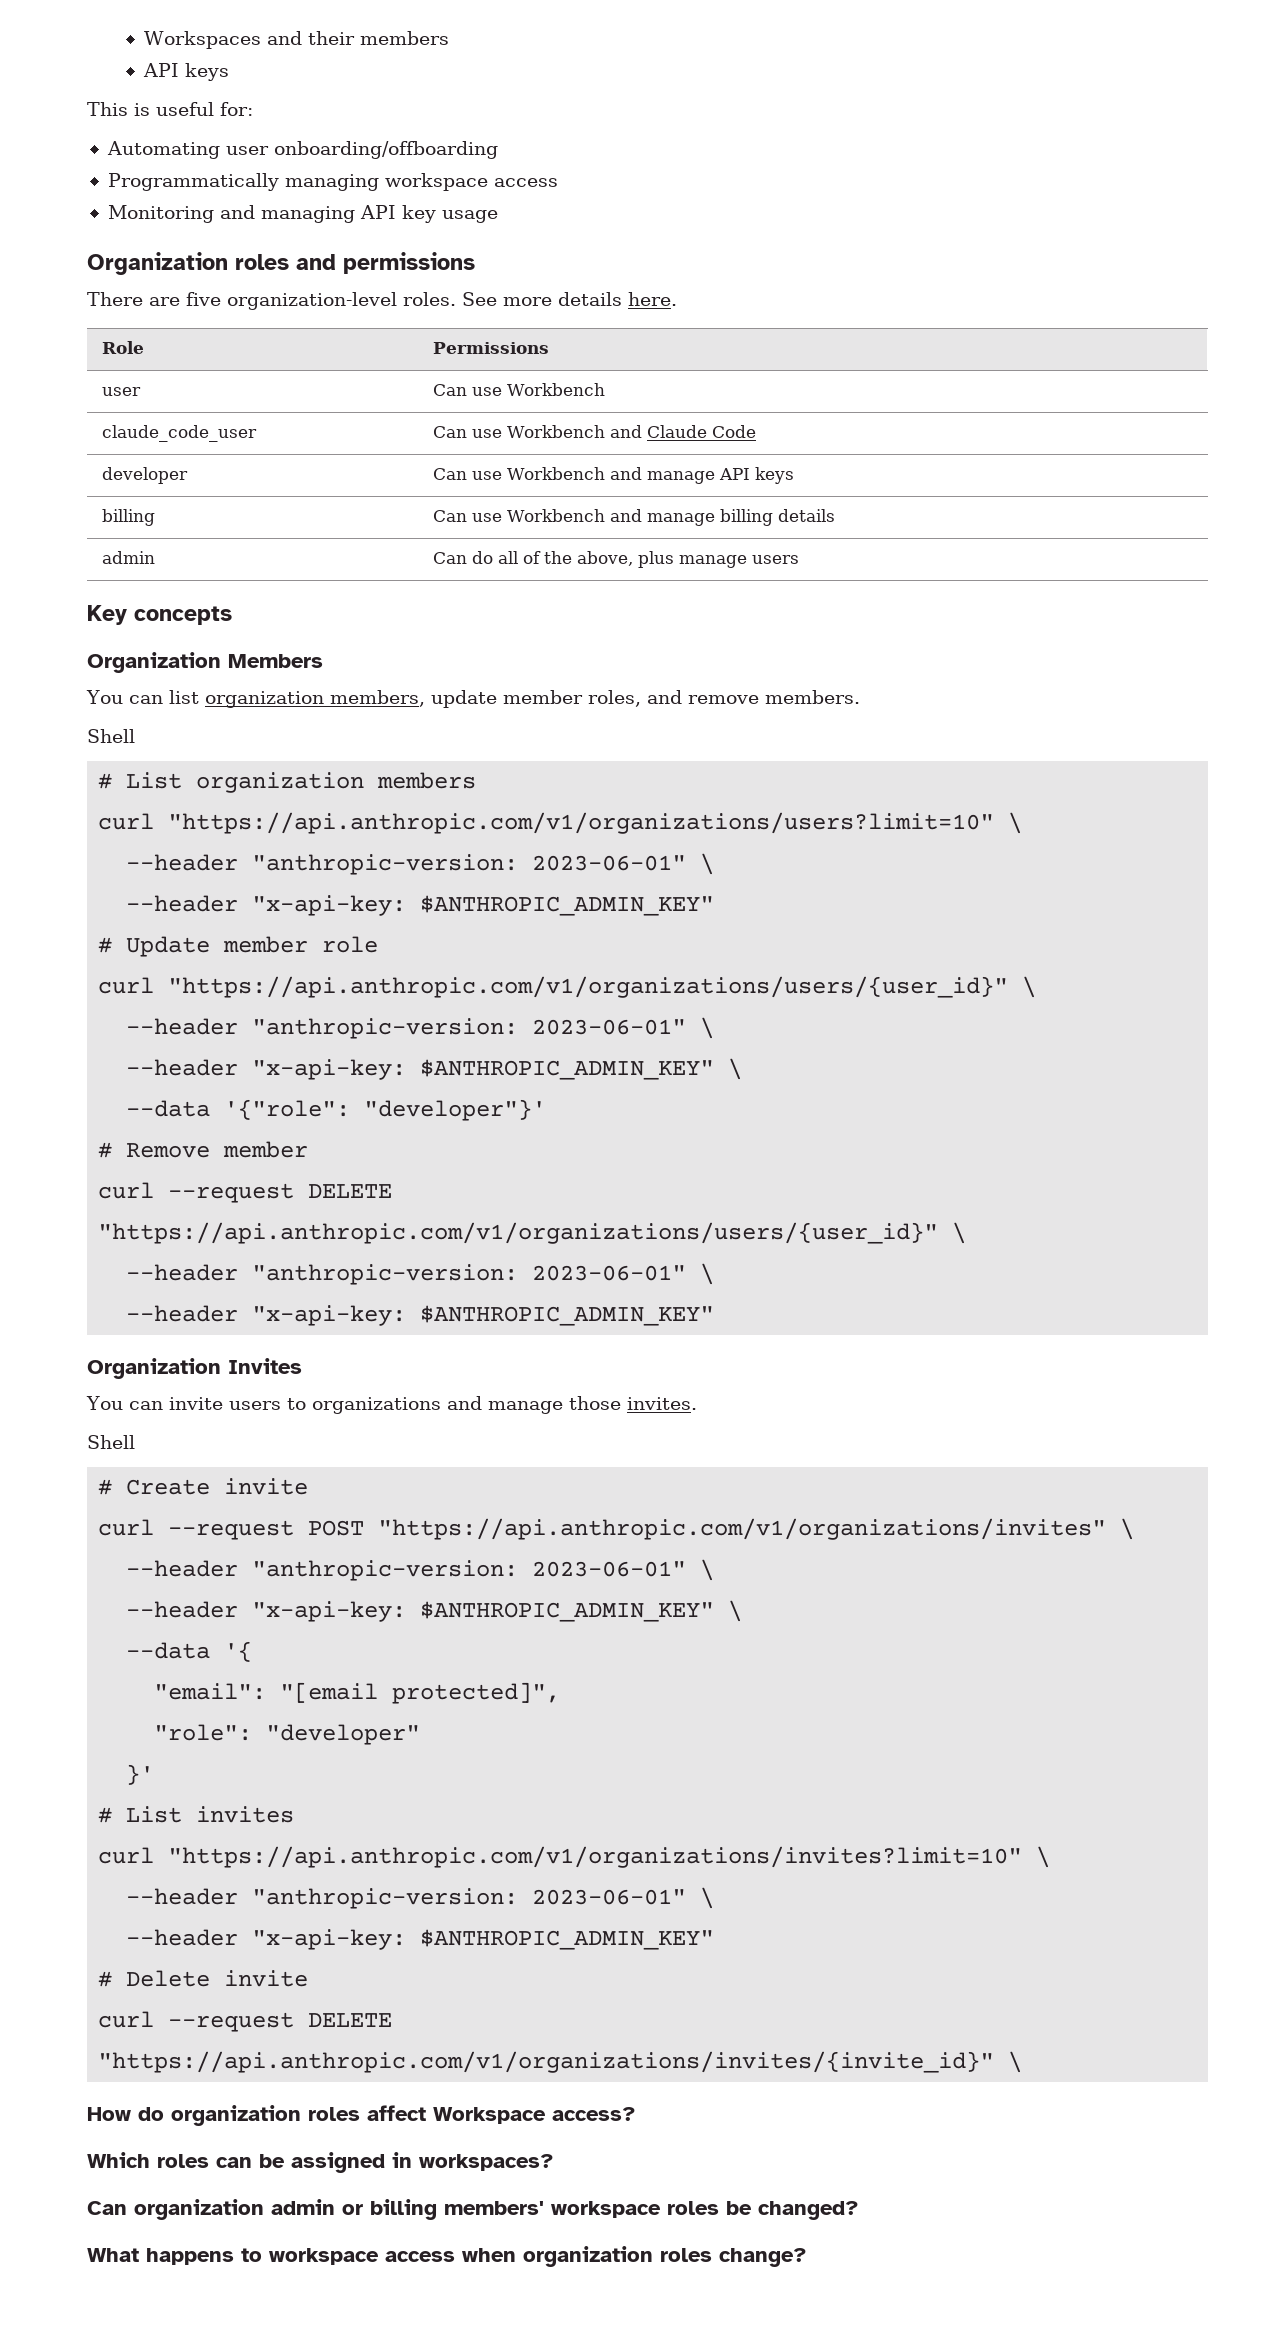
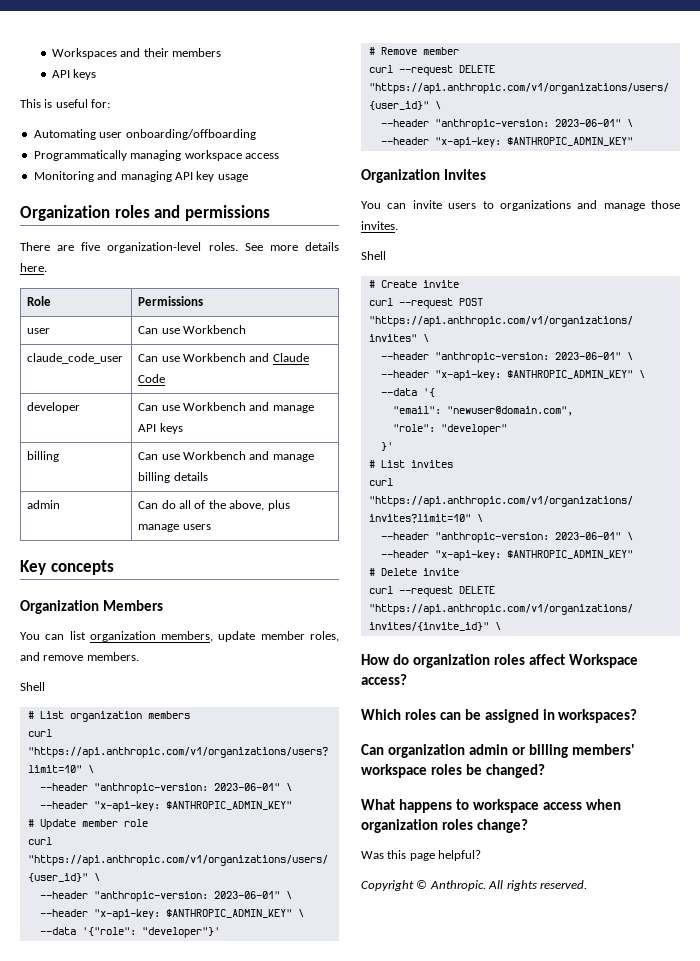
- "email": "[email protected]",
+ "email": "newuser@domain.com",
+ Was this page helpful?
+ Copyright © Anthropic. All rights reserved.

